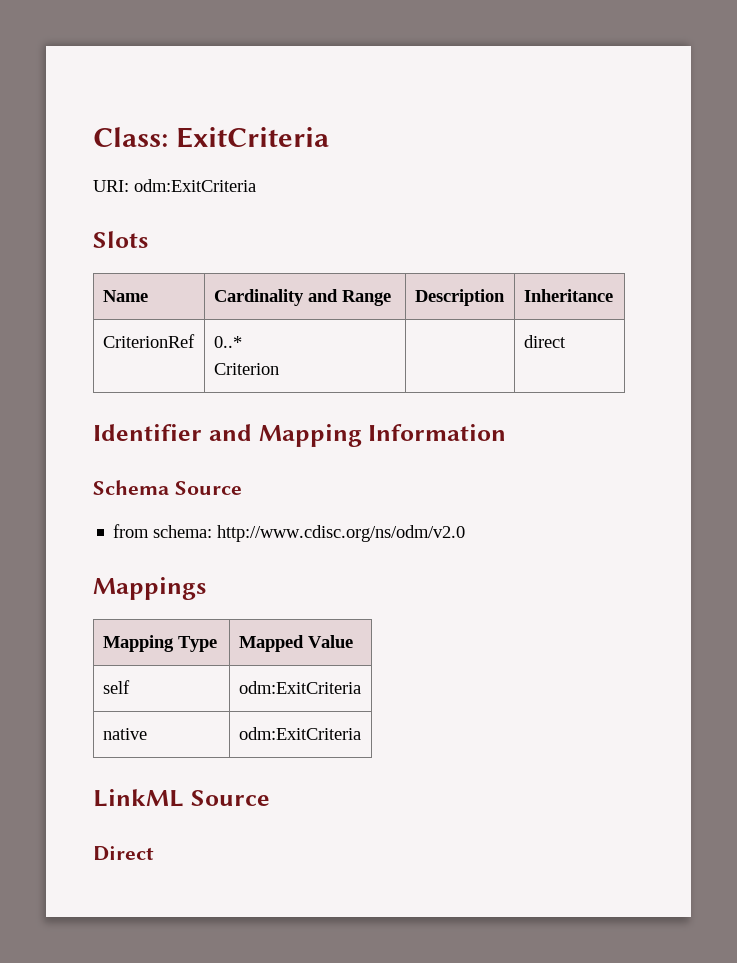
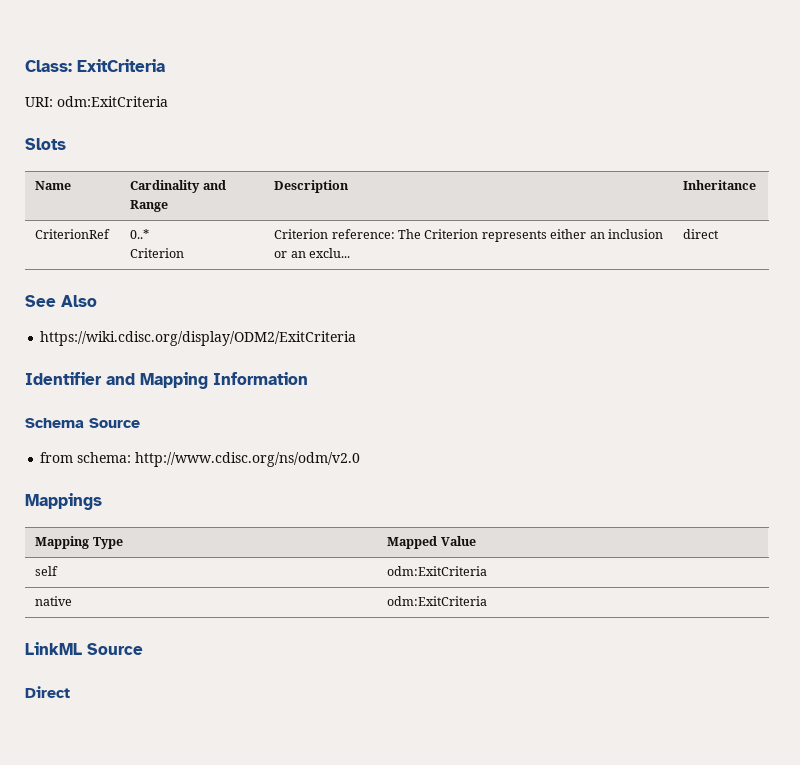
  CriterionRef | 0..*
- Criterion | | direct
+ Criterion | Criterion reference: The Criterion represents either an inclusion or an exclu... | direct
+ See Also
+ https://wiki.cdisc.org/display/ODM2/ExitCriteria

